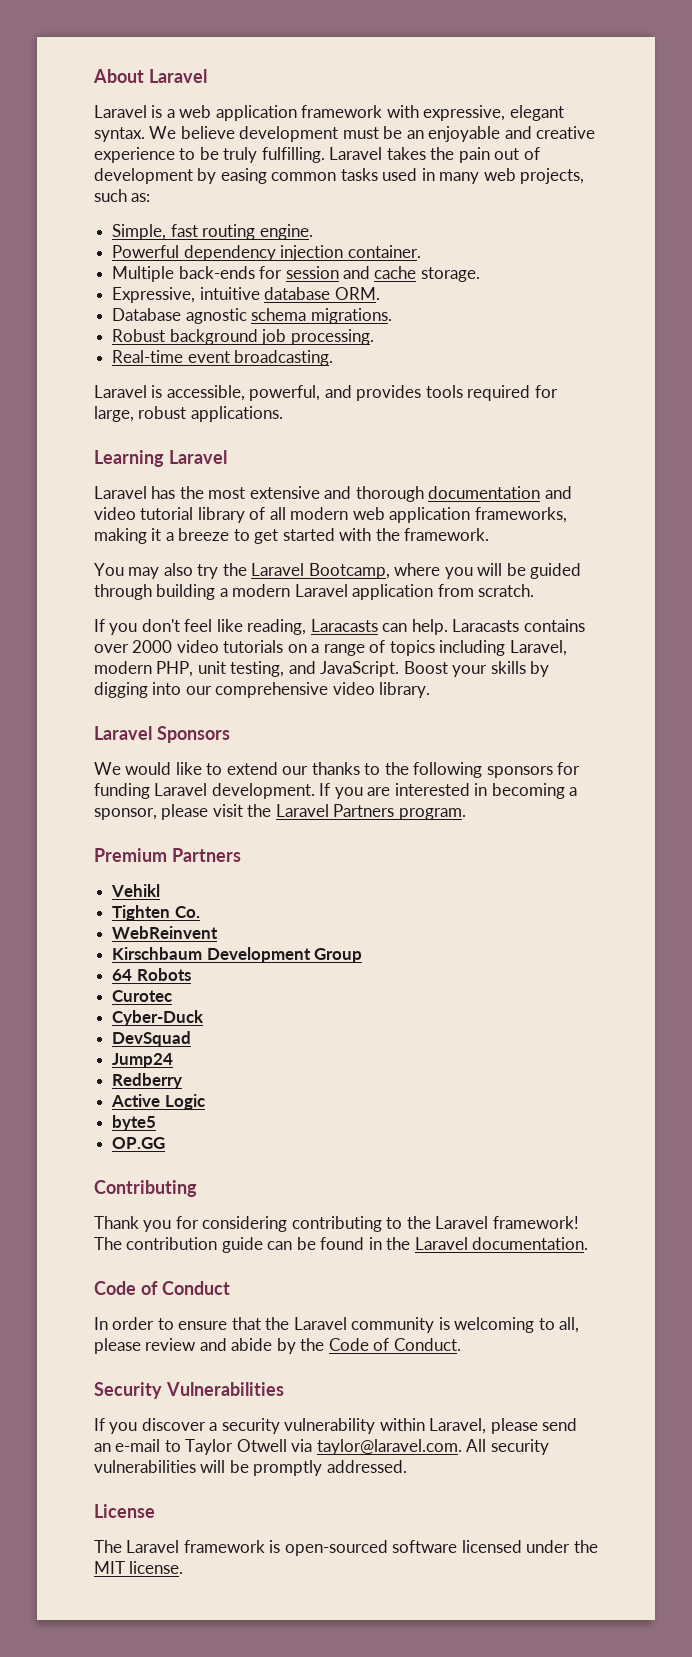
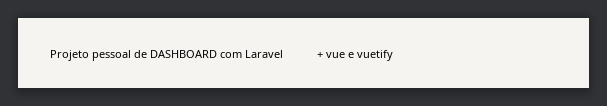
- About Laravel
- Laravel is a web application framework with expressive, elegant syntax. We believe development must be an enjoyable and creative experience to be truly fulfilling. Laravel takes the pain out of development by easing common tasks used in many web projects, such as:
- Simple, fast routing engine.
- Powerful dependency injection container.
- Multiple back-ends for session and cache storage.
- Expressive, intuitive database ORM.
- Database agnostic schema migrations.
- Robust background job processing.
- Real-time event broadcasting.
- Laravel is accessible, powerful, and provides tools required for large, robust applications.
- Learning Laravel
- Laravel has the most extensive and thorough documentation and video tutorial library of all modern web application frameworks, making it a breeze to get started with the framework.
- You may also try the Laravel Bootcamp, where you will be guided through building a modern Laravel application from scratch.
- If you don't feel like reading, Laracasts can help. Laracasts contains over 2000 video tutorials on a range of topics including Laravel, modern PHP, unit testing, and JavaScript. Boost your skills by digging into our comprehensive video library.
- Laravel Sponsors
- We would like to extend our thanks to the following sponsors for funding Laravel development. If you are interested in becoming a sponsor, please visit the Laravel Partners program.
- Premium Partners
- Vehikl
- Tighten Co.
- WebReinvent
- Kirschbaum Development Group
- 64 Robots
- Curotec
- Cyber-Duck
- DevSquad
- Jump24
- Redberry
- Active Logic
- byte5
- OP.GG
- Contributing
- Thank you for considering contributing to the Laravel framework! The contribution guide can be found in the Laravel documentation.
- Code of Conduct
- In order to ensure that the Laravel community is welcoming to all, please review and abide by the Code of Conduct.
- Security Vulnerabilities
- If you discover a security vulnerability within Laravel, please send an e-mail to Taylor Otwell via taylor@laravel.com. All security vulnerabilities will be promptly addressed.
- License
- The Laravel framework is open-sourced software licensed under the MIT license.
+ Projeto pessoal de DASHBOARD com Laravel + vue e vuetify

